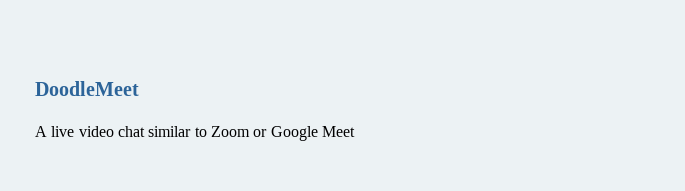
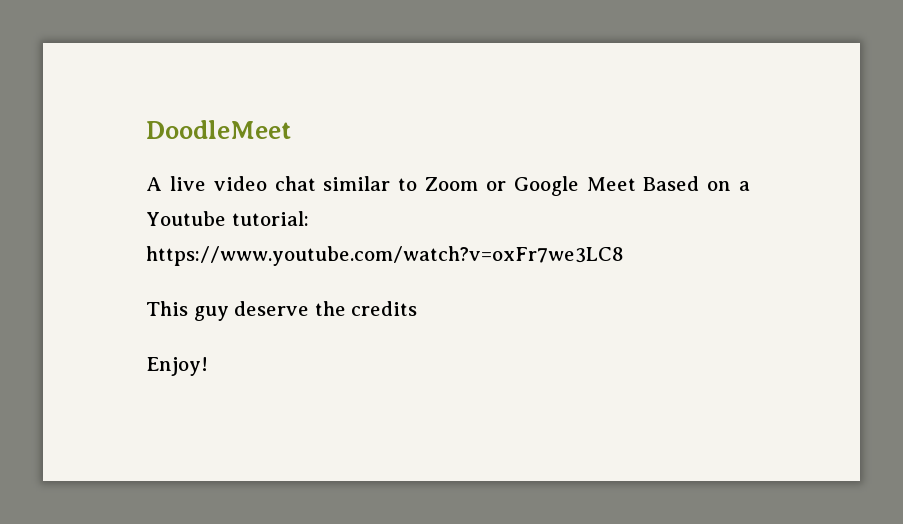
- A live video chat similar to Zoom or Google Meet
+ A live video chat similar to Zoom or Google Meet Based on a Youtube tutorial: https://www.youtube.com/watch?v=oxFr7we3LC8
+ This guy deserve the credits
+ Enjoy!

